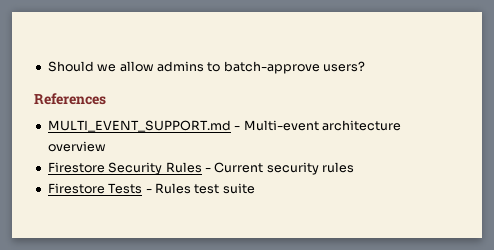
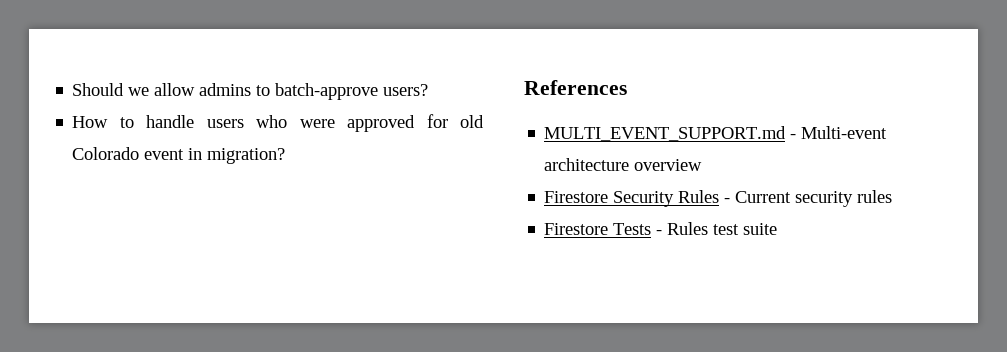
+ How to handle users who were approved for old Colorado event in migration?

